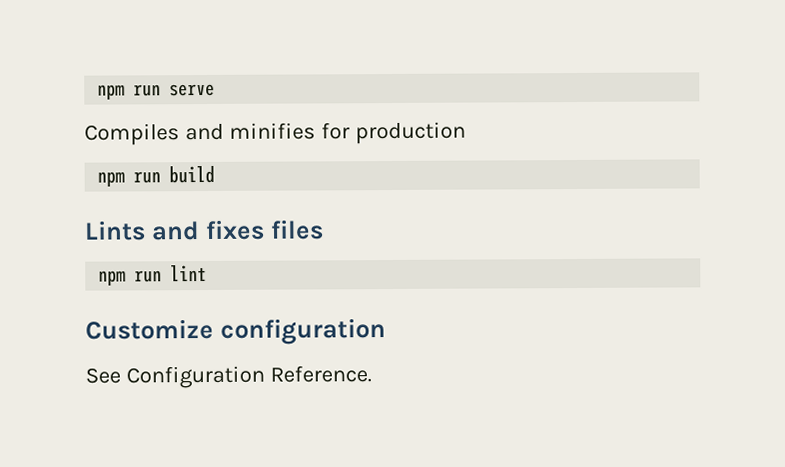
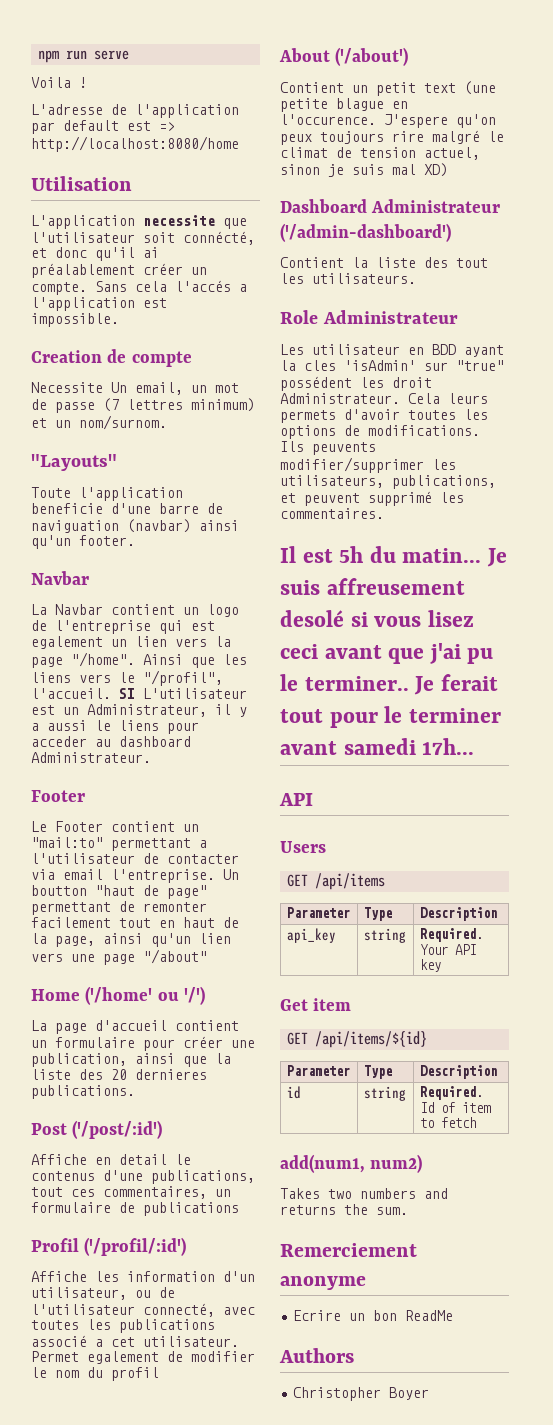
- Compiles and minifies for production
- npm run build
- Lints and fixes files
- npm run lint
- Customize configuration
- See Configuration Reference.
+ Voila !
+ L'adresse de l'application par default est => http://localhost:8080/home
+ Utilisation
+ L'application necessite que l'utilisateur soit connécté, et donc qu'il ai préalablement créer un compte. Sans cela l'accés a l'application est impossible.
+ Creation de compte
+ Necessite Un email, un mot de passe (7 lettres minimum) et un nom/surnom.
+ "Layouts"
+ Toute l'application beneficie d'une barre de naviguation (navbar) ainsi qu'un footer.
+ Navbar
+ La Navbar contient un logo de l'entreprise qui est egalement un lien vers la page "/home". Ainsi que les liens vers le "/profil", l'accueil. SI L'utilisateur est un Administrateur, il y a aussi le liens pour acceder au dashboard Administrateur.
+ Footer
+ Le Footer contient un "mail:to" permettant a l'utilisateur de contacter via email l'entreprise. Un boutton "haut de page" permettant de remonter facilement tout en haut de la page, ainsi qu'un lien vers une page "/about"
+ Home ('/home' ou '/')
+ La page d'accueil contient un formulaire pour créer une publication, ainsi que la liste des 20 dernieres publications.
+ Post ('/post/:id')
+ Affiche en detail le contenus d'une publications, tout ces commentaires, un formulaire de publications
+ Profil ('/profil/:id')
+ Affiche les information d'un utilisateur, ou de l'utilisateur connecté, avec toutes les publications associé a cet utilisateur. Permet egalement de modifier le nom du profil
+ About ('/about')
+ Contient un petit text (une petite blague en l'occurence. J'espere qu'on peux toujours rire malgré le climat de tension actuel, sinon je suis mal XD)
+ Dashboard Administrateur ('/admin-dashboard')
+ Contient la liste des tout les utilisateurs.
+ Role Administrateur
+ Les utilisateur en BDD ayant la cles 'isAdmin' sur "true" possédent les droit Administrateur. Cela leurs permets d'avoir toutes les options de modifications. Ils peuvents modifier/supprimer les utilisateurs, publications, et peuvent supprimé les commentaires.
+ Il est 5h du matin... Je suis affreusement desolé si vous lisez ceci avant que j'ai pu le terminer.. Je ferait tout pour le terminer avant samedi 17h...
+ API
+ Users
+ GET /api/items
+ Parameter | Type | Description
+ api_key | string | Required. Your API key
+ Get item
+ GET /api/items/${id}
+ Parameter | Type | Description
+ id | string | Required. Id of item to fetch
+ add(num1, num2)
+ Takes two numbers and returns the sum.
+ Remerciement anonyme
+ Ecrire un bon ReadMe
+ Authors
+ Christopher Boyer

